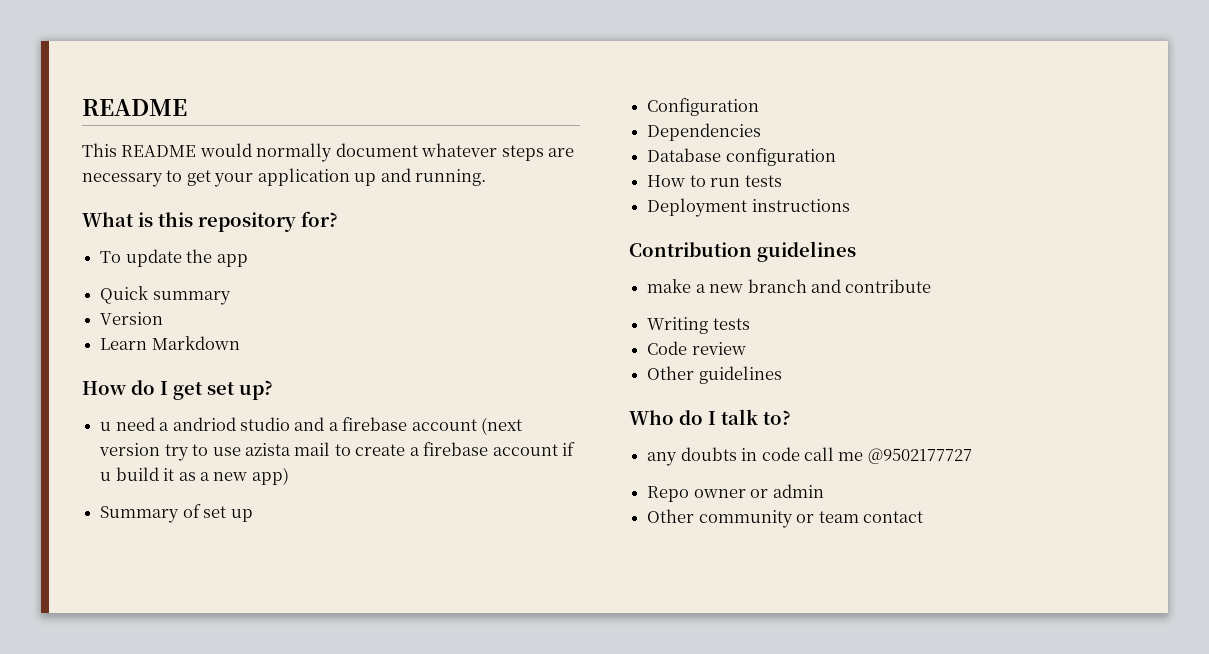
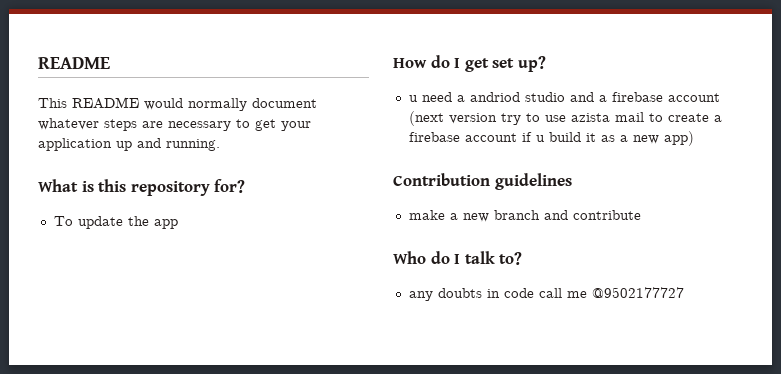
- Quick summary
- Version
- Learn Markdown
- Summary of set up
- Configuration
- Dependencies
- Database configuration
- How to run tests
- Deployment instructions
- Writing tests
- Code review
- Other guidelines
- Repo owner or admin
- Other community or team contact

